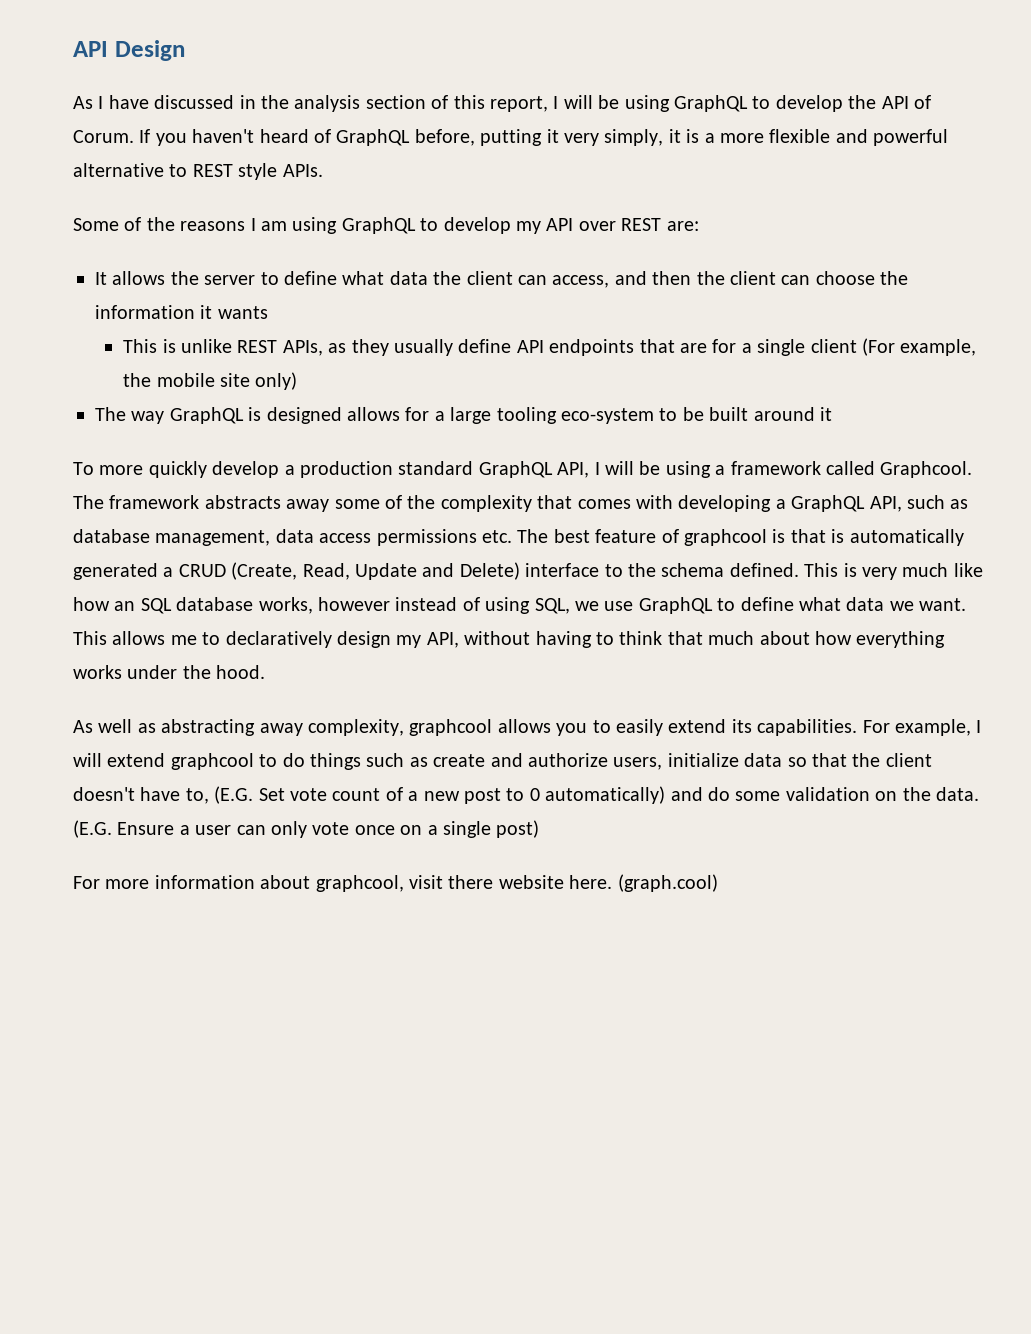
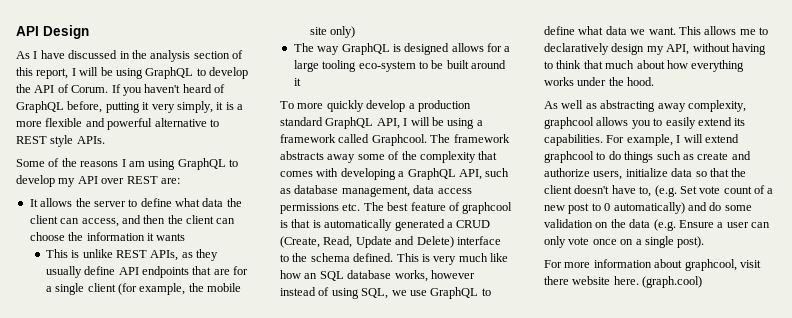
- This is unlike REST APIs, as they usually define API endpoints that are for a single client (For example, the mobile site only)
+ This is unlike REST APIs, as they usually define API endpoints that are for a single client (for example, the mobile site only)
- For example, I will extend graphcool to do things such as create and authorize users, initialize data so that the client doesn't have to, (E.G. Set vote count of a new post to 0 automatically) and do some validation on the data. (E.G. Ensure a user can only vote once on a single post)
+ For example, I will extend graphcool to do things such as create and authorize users, initialize data so that the client doesn't have to, (e.g. Set vote count of a new post to 0 automatically) and do some validation on the data (e.g. Ensure a user can only vote once on a single post).

